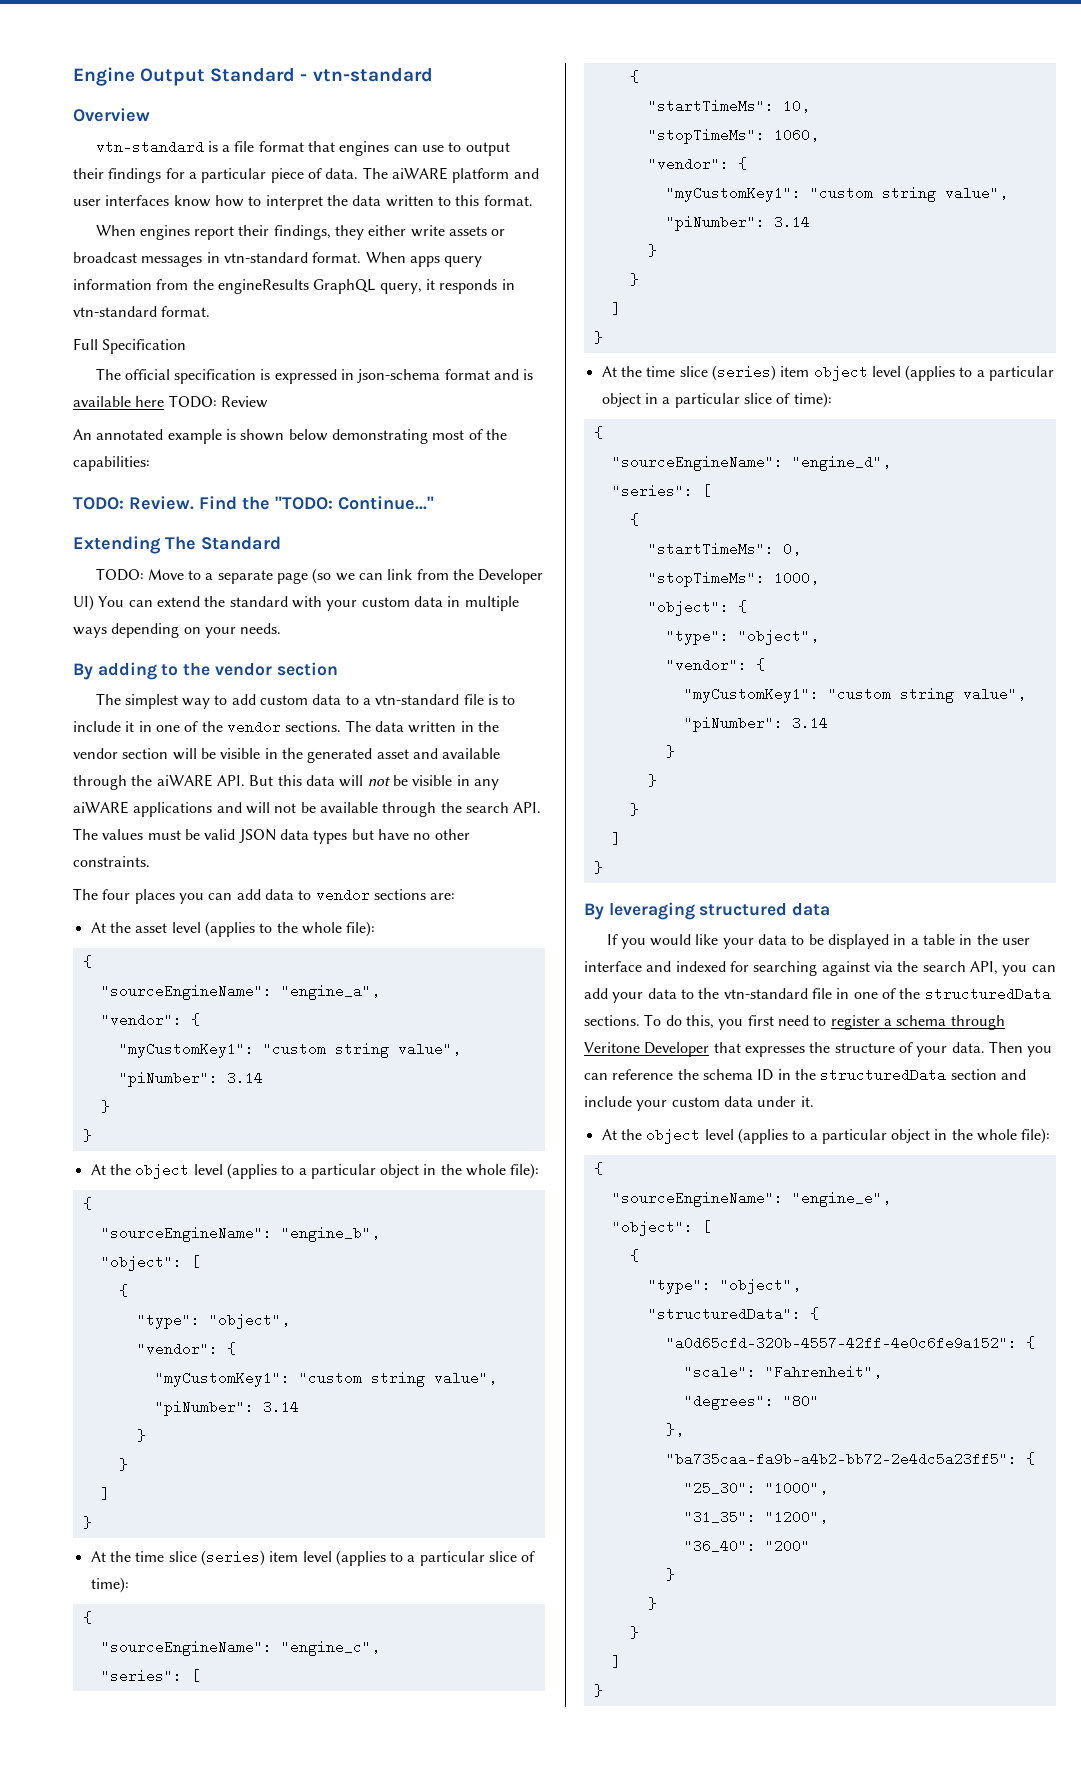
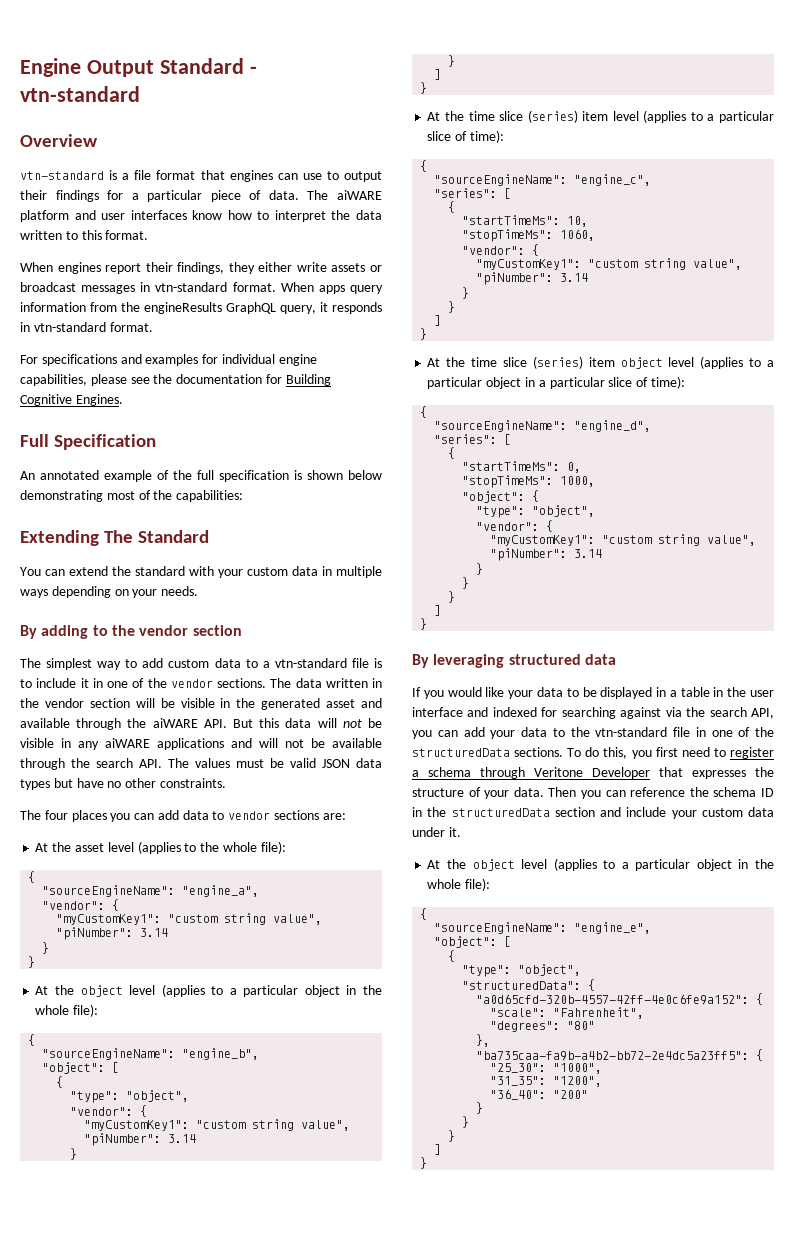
+ For specifications and examples for individual engine capabilities, please see the documentation for Building Cognitive Engines.
  Full Specification
- The official specification is expressed in json-schema format and is available here TODO: Review
- An annotated example is shown below demonstrating most of the capabilities:
+ An annotated example of the full specification is shown below demonstrating most of the capabilities:
- TODO: Review. Find the "TODO: Continue..."
  Extending The Standard
- TODO: Move to a separate page (so we can link from the Developer UI) You can extend the standard with your custom data in multiple ways depending on your needs.
+ You can extend the standard with your custom data in multiple ways depending on your needs.

